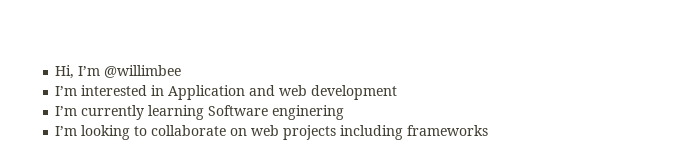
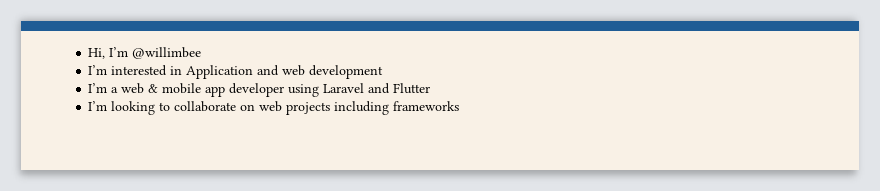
- I’m currently learning Software enginering
+ I’m a web & mobile app developer using Laravel and Flutter

